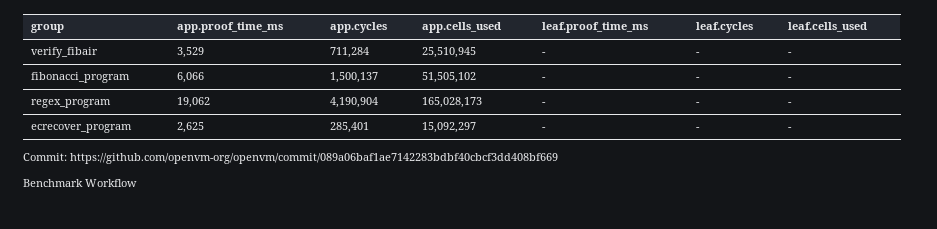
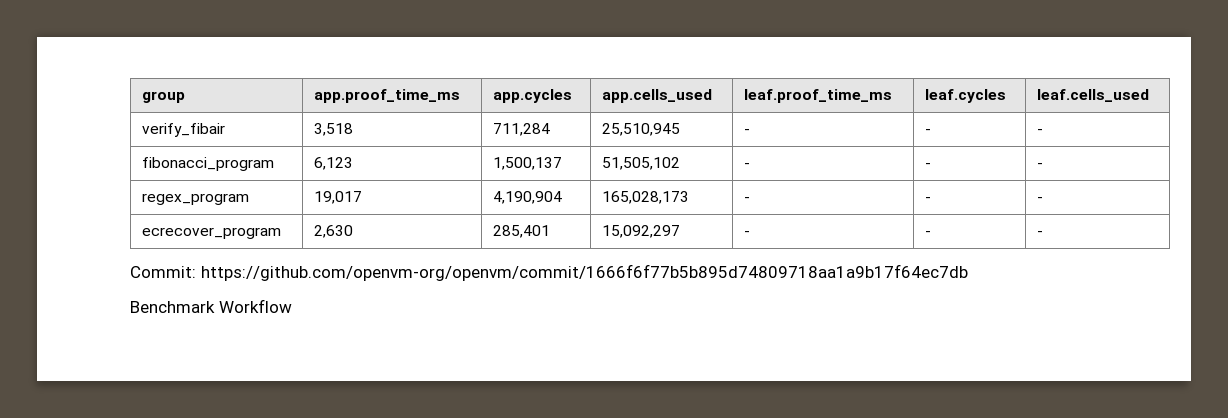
- verify_fibair | 3,529 | 711,284 | 25,510,945 | - | - | -
+ verify_fibair | 3,518 | 711,284 | 25,510,945 | - | - | -
- fibonacci_program | 6,066 | 1,500,137 | 51,505,102 | - | - | -
+ fibonacci_program | 6,123 | 1,500,137 | 51,505,102 | - | - | -
- regex_program | 19,062 | 4,190,904 | 165,028,173 | - | - | -
+ regex_program | 19,017 | 4,190,904 | 165,028,173 | - | - | -
- ecrecover_program | 2,625 | 285,401 | 15,092,297 | - | - | -
+ ecrecover_program | 2,630 | 285,401 | 15,092,297 | - | - | -
- Commit: https://github.com/openvm-org/openvm/commit/089a06baf1ae7142283bdbf40cbcf3dd408bf669
+ Commit: https://github.com/openvm-org/openvm/commit/1666f6f77b5b895d74809718aa1a9b17f64ec7db

